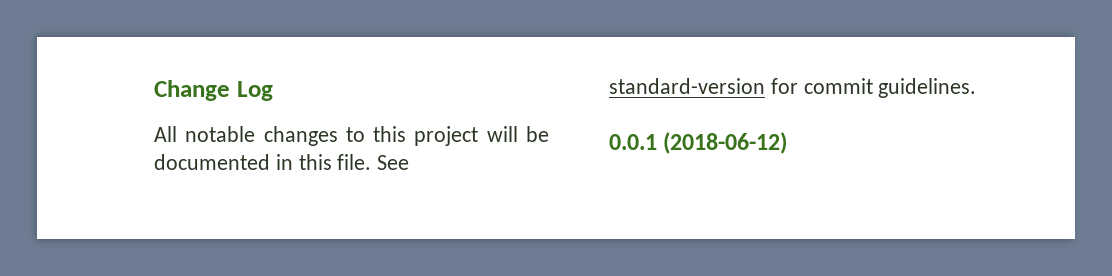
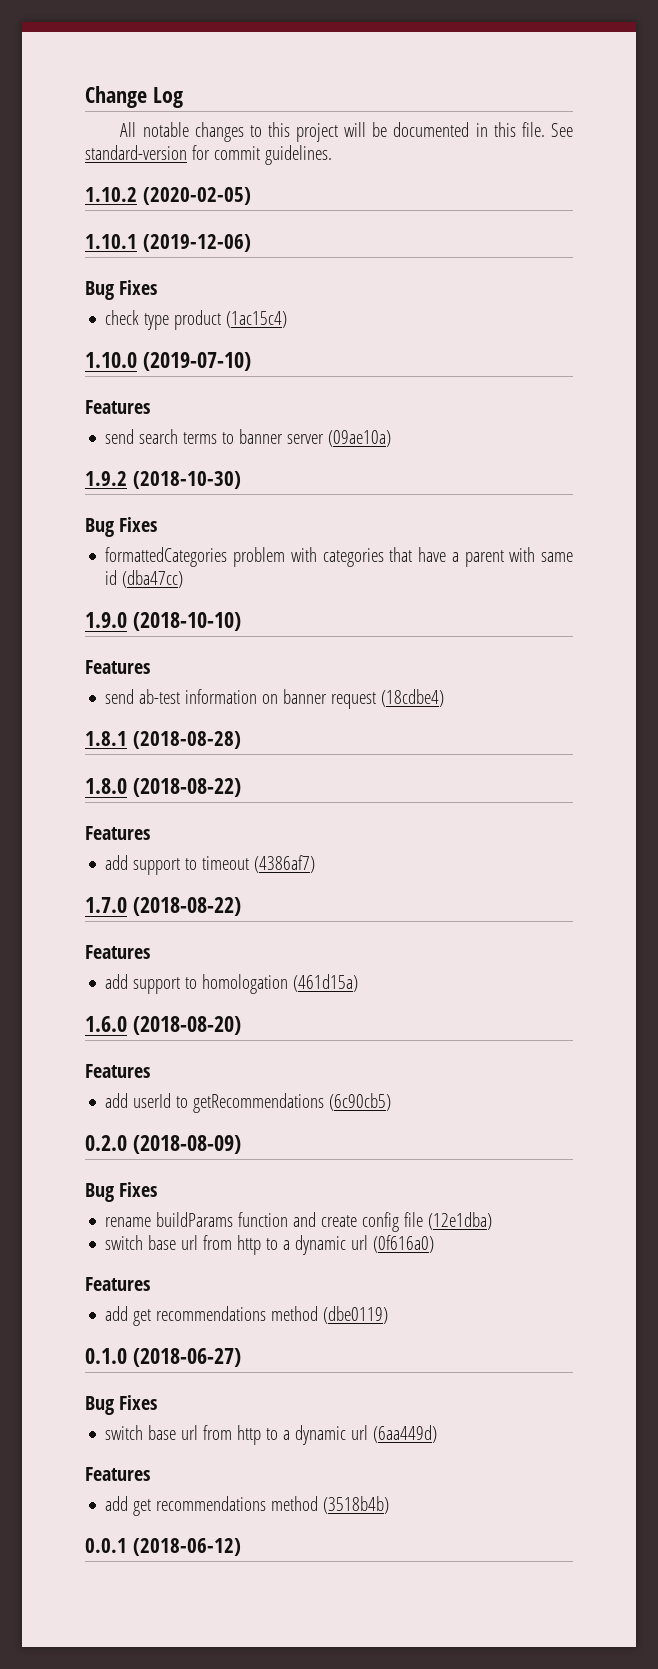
+ 1.10.2 (2020-02-05)
+ 1.10.1 (2019-12-06)
+ Bug Fixes
+ check type product (1ac15c4)
+ 1.10.0 (2019-07-10)
+ Features
+ send search terms to banner server (09ae10a)
+ 1.9.2 (2018-10-30)
+ Bug Fixes
+ formattedCategories problem with categories that have a parent with same id (dba47cc)
+ 1.9.0 (2018-10-10)
+ Features
+ send ab-test information on banner request (18cdbe4)
+ 1.8.1 (2018-08-28)
+ 1.8.0 (2018-08-22)
+ Features
+ add support to timeout (4386af7)
+ 1.7.0 (2018-08-22)
+ Features
+ add support to homologation (461d15a)
+ 1.6.0 (2018-08-20)
+ Features
+ add userId to getRecommendations (6c90cb5)
+ 0.2.0 (2018-08-09)
+ Bug Fixes
+ rename buildParams function and create config file (12e1dba)
+ switch base url from http to a dynamic url (0f616a0)
+ Features
+ add get recommendations method (dbe0119)
+ 0.1.0 (2018-06-27)
+ Bug Fixes
+ switch base url from http to a dynamic url (6aa449d)
+ Features
+ add get recommendations method (3518b4b)

